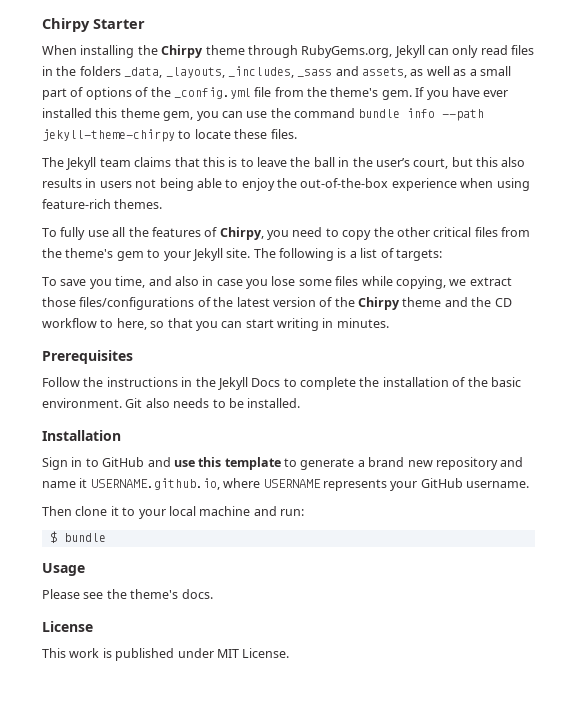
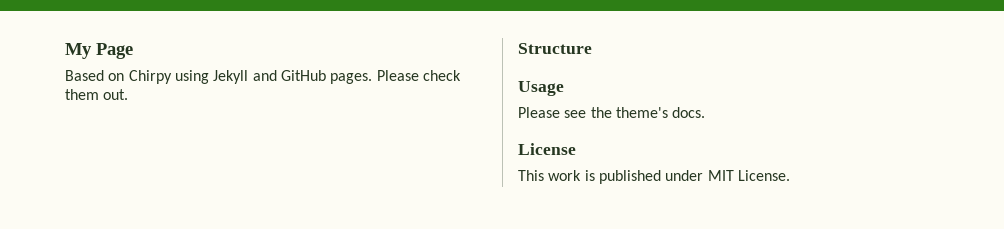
- Chirpy Starter
- When installing the Chirpy theme through RubyGems.org, Jekyll can only read files in the folders _data, _layouts, _includes, _sass and assets, as well as a small part of options of the _config.yml file from the theme's gem. If you have ever installed this theme gem, you can use the command bundle info --path jekyll-theme-chirpy to locate these files.
- The Jekyll team claims that this is to leave the ball in the user’s court, but this also results in users not being able to enjoy the out-of-the-box experience when using feature-rich themes.
- To fully use all the features of Chirpy, you need to copy the other critical files from the theme's gem to your Jekyll site. The following is a list of targets:
- To save you time, and also in case you lose some files while copying, we extract those files/configurations of the latest version of the Chirpy theme and the CD workflow to here, so that you can start writing in minutes.
- Prerequisites
- Follow the instructions in the Jekyll Docs to complete the installation of the basic environment. Git also needs to be installed.
- Installation
- Sign in to GitHub and use this template to generate a brand new repository and name it USERNAME.github.io, where USERNAME represents your GitHub username.
- Then clone it to your local machine and run:
- $ bundle
+ My Page
+ Based on Chirpy using Jekyll and GitHub pages. Please check them out.
+ Structure

